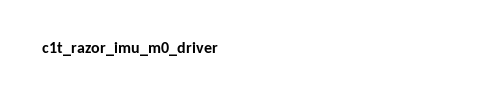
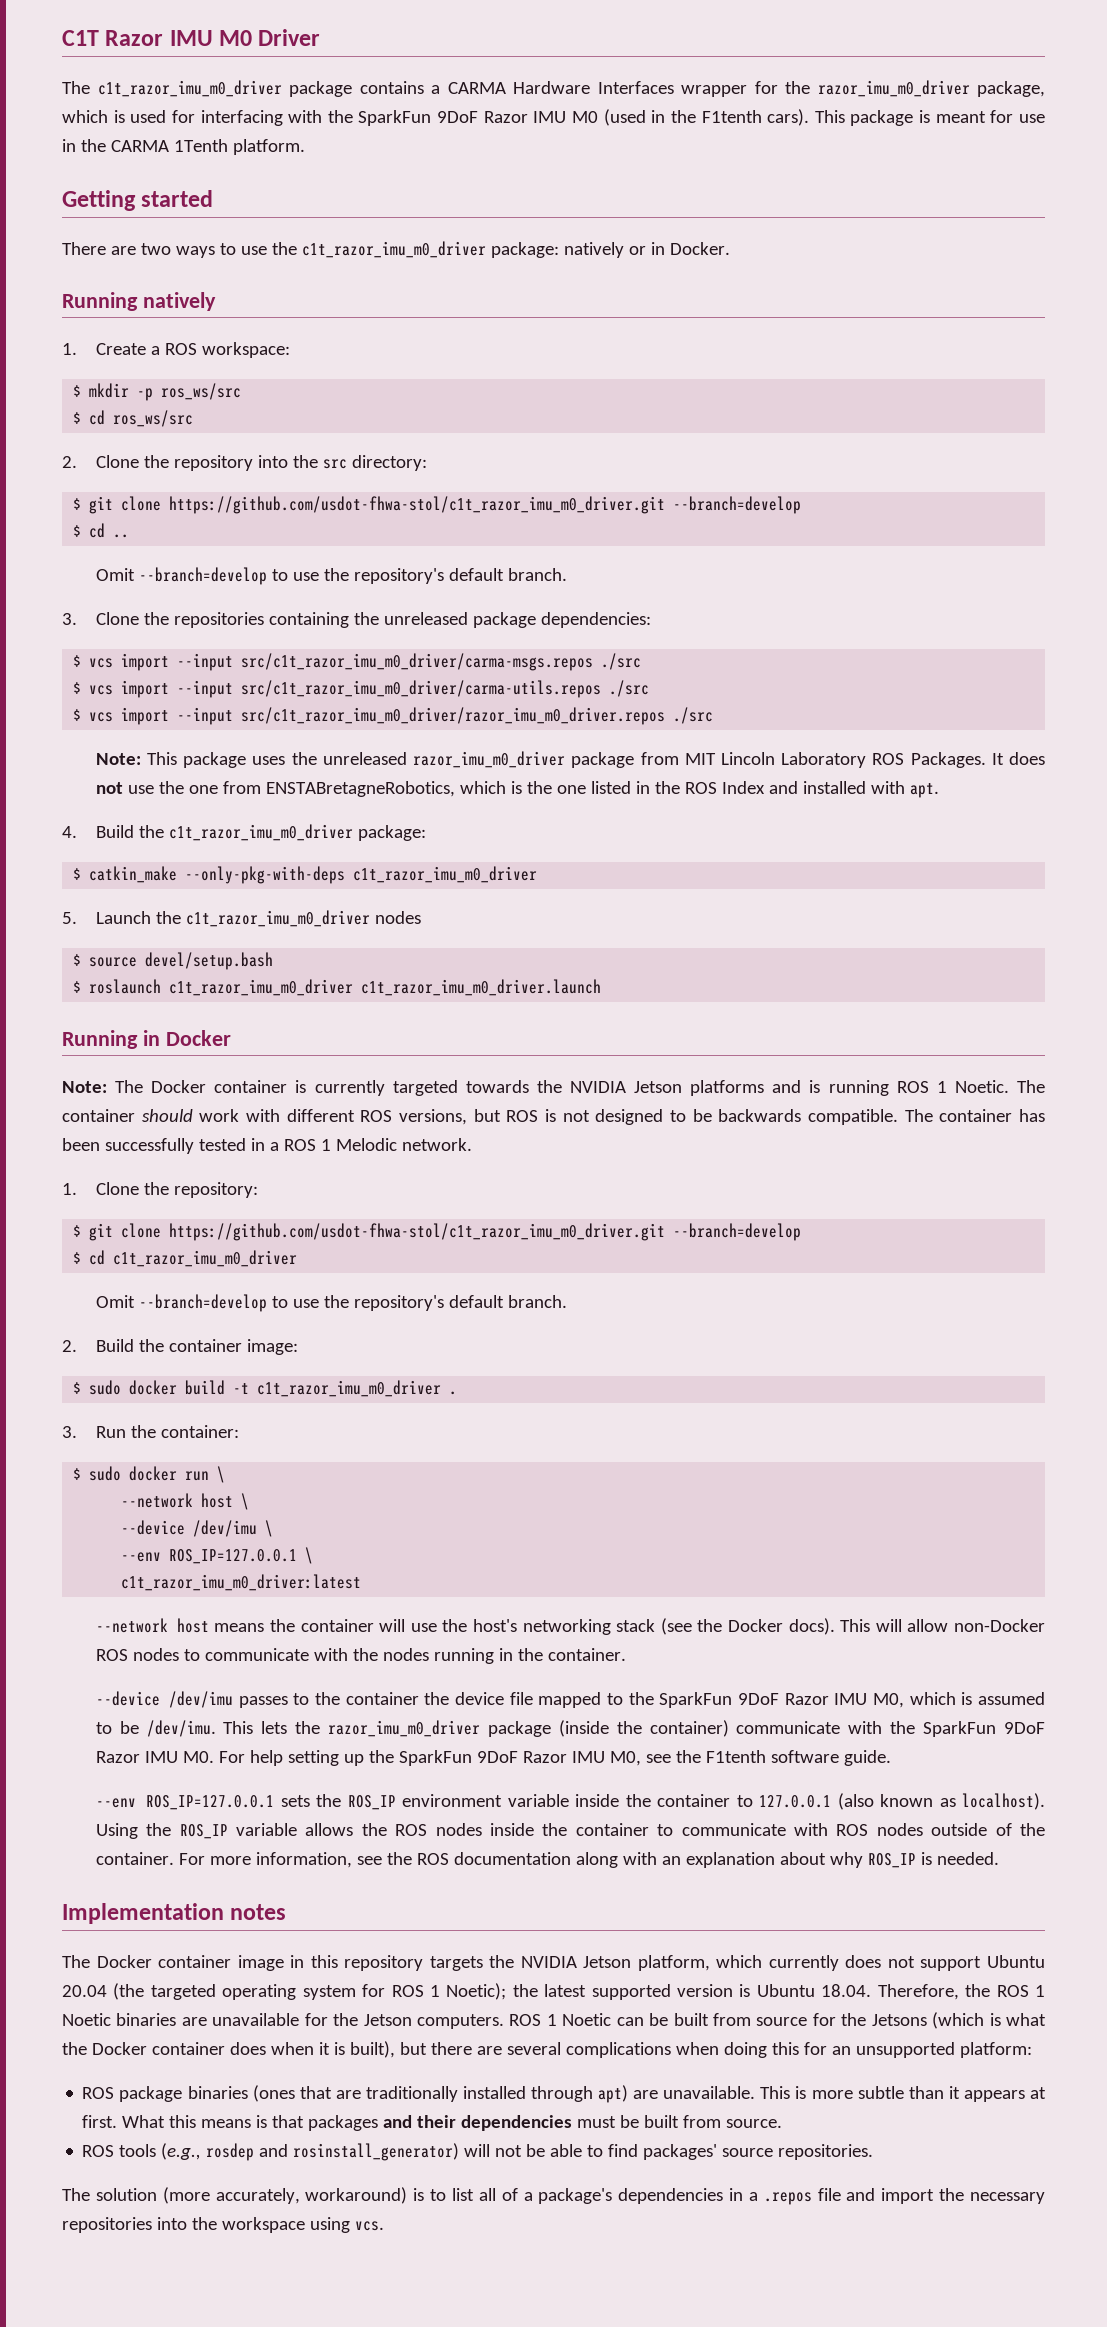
- c1t_razor_imu_m0_driver
+ C1T Razor IMU M0 Driver
+ The c1t_razor_imu_m0_driver package contains a CARMA Hardware Interfaces wrapper for the razor_imu_m0_driver package, which is used for interfacing with the SparkFun 9DoF Razor IMU M0 (used in the F1tenth cars). This package is meant for use in the CARMA 1Tenth platform.
+ Getting started
+ There are two ways to use the c1t_razor_imu_m0_driver package: natively or in Docker.
+ Running natively
+ 1. Create a ROS workspace:
+ $ mkdir -p ros_ws/src
+ $ cd ros_ws/src
+ 2. Clone the repository into the src directory:
+ $ git clone https://github.com/usdot-fhwa-stol/c1t_razor_imu_m0_driver.git --branch=develop
+ $ cd ..
+ Omit --branch=develop to use the repository's default branch.
+ 3. Clone the repositories containing the unreleased package dependencies:
+ $ vcs import --input src/c1t_razor_imu_m0_driver/carma-msgs.repos ./src
+ $ vcs import --input src/c1t_razor_imu_m0_driver/carma-utils.repos ./src
+ $ vcs import --input src/c1t_razor_imu_m0_driver/razor_imu_m0_driver.repos ./src
+ Note: This package uses the unreleased razor_imu_m0_driver package from MIT Lincoln Laboratory ROS Packages. It does not use the one from ENSTABretagneRobotics, which is the one listed in the ROS Index and installed with apt.
+ 4. Build the c1t_razor_imu_m0_driver package:
+ $ catkin_make --only-pkg-with-deps c1t_razor_imu_m0_driver
+ 5. Launch the c1t_razor_imu_m0_driver nodes
+ $ source devel/setup.bash
+ $ roslaunch c1t_razor_imu_m0_driver c1t_razor_imu_m0_driver.launch
+ Running in Docker
+ Note: The Docker container is currently targeted towards the NVIDIA Jetson platforms and is running ROS 1 Noetic. The container should work with different ROS versions, but ROS is not designed to be backwards compatible. The container has been successfully tested in a ROS 1 Melodic network.
+ 1. Clone the repository:
+ $ git clone https://github.com/usdot-fhwa-stol/c1t_razor_imu_m0_driver.git --branch=develop
+ $ cd c1t_razor_imu_m0_driver
+ Omit --branch=develop to use the repository's default branch.
+ 2. Build the container image:
+ $ sudo docker build -t c1t_razor_imu_m0_driver .
+ 3. Run the container:
+ $ sudo docker run \
+ --network host \
+ --device /dev/imu \
+ --env ROS_IP=127.0.0.1 \
+ c1t_razor_imu_m0_driver:latest
+ --network host means the container will use the host's networking stack (see the Docker docs). This will allow non-Docker ROS nodes to communicate with the nodes running in the container.
+ --device /dev/imu passes to the container the device file mapped to the SparkFun 9DoF Razor IMU M0, which is assumed to be /dev/imu. This lets the razor_imu_m0_driver package (inside the container) communicate with the SparkFun 9DoF Razor IMU M0. For help setting up the SparkFun 9DoF Razor IMU M0, see the F1tenth software guide.
+ --env ROS_IP=127.0.0.1 sets the ROS_IP environment variable inside the container to 127.0.0.1 (also known as localhost). Using the ROS_IP variable allows the ROS nodes inside the container to communicate with ROS nodes outside of the container. For more information, see the ROS documentation along with an explanation about why ROS_IP is needed.
+ Implementation notes
+ The Docker container image in this repository targets the NVIDIA Jetson platform, which currently does not support Ubuntu 20.04 (the targeted operating system for ROS 1 Noetic); the latest supported version is Ubuntu 18.04. Therefore, the ROS 1 Noetic binaries are unavailable for the Jetson computers. ROS 1 Noetic can be built from source for the Jetsons (which is what the Docker container does when it is built), but there are several complications when doing this for an unsupported platform:
+ ROS package binaries (ones that are traditionally installed through apt) are unavailable. This is more subtle than it appears at first. What this means is that packages and their dependencies must be built from source.
+ ROS tools (e.g., rosdep and rosinstall_generator) will not be able to find packages' source repositories.
+ The solution (more accurately, workaround) is to list all of a package's dependencies in a .repos file and import the necessary repositories into the workspace using vcs.

